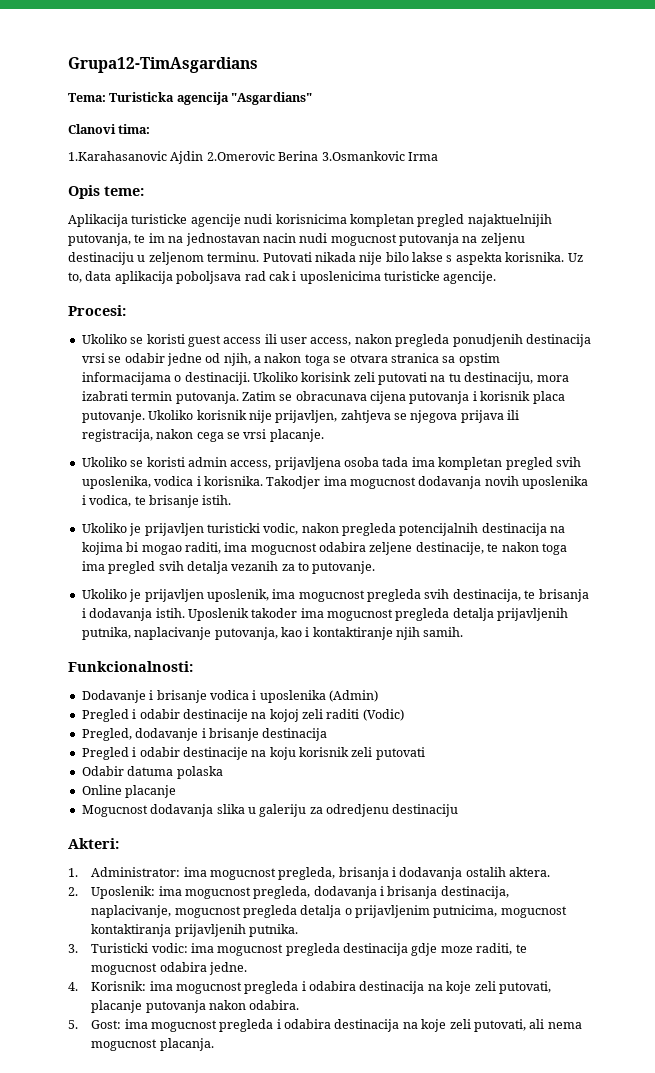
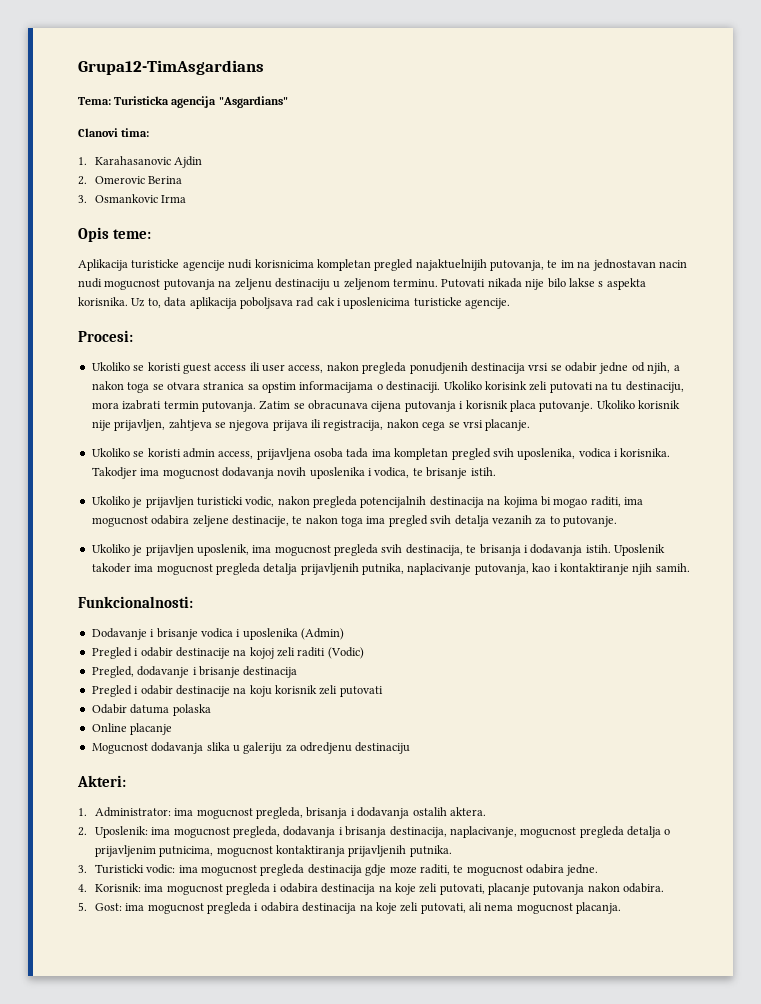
- 1.Karahasanovic Ajdin 2.Omerovic Berina 3.Osmankovic Irma
+ 1. Karahasanovic Ajdin
+ 2. Omerovic Berina
+ 3. Osmankovic Irma

